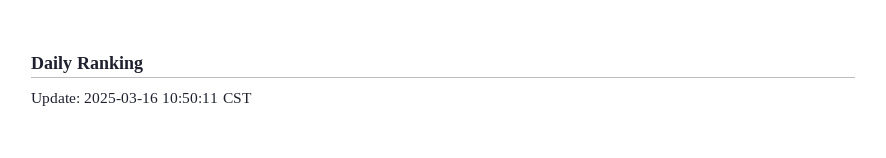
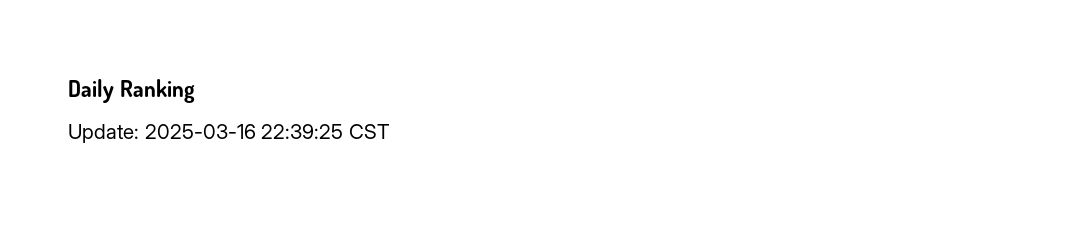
- Update: 2025-03-16 10:50:11 CST
+ Update: 2025-03-16 22:39:25 CST

